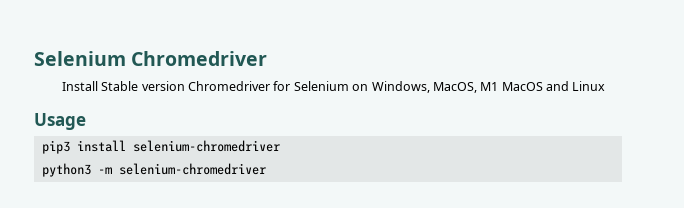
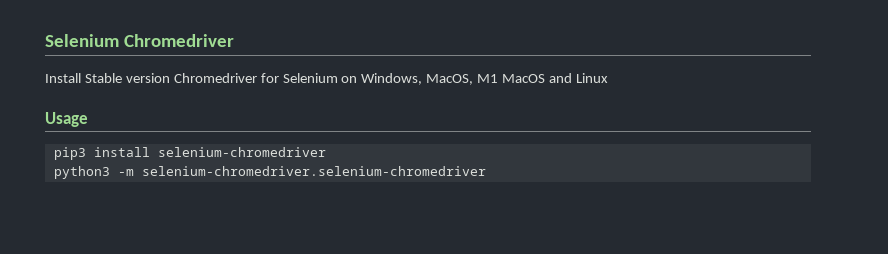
- python3 -m selenium-chromedriver
+ python3 -m selenium-chromedriver.selenium-chromedriver

